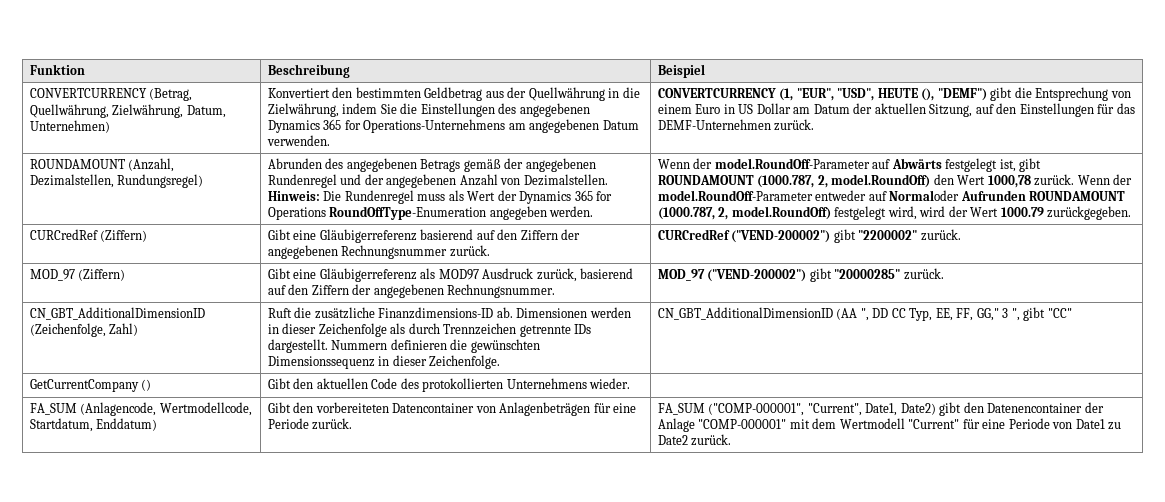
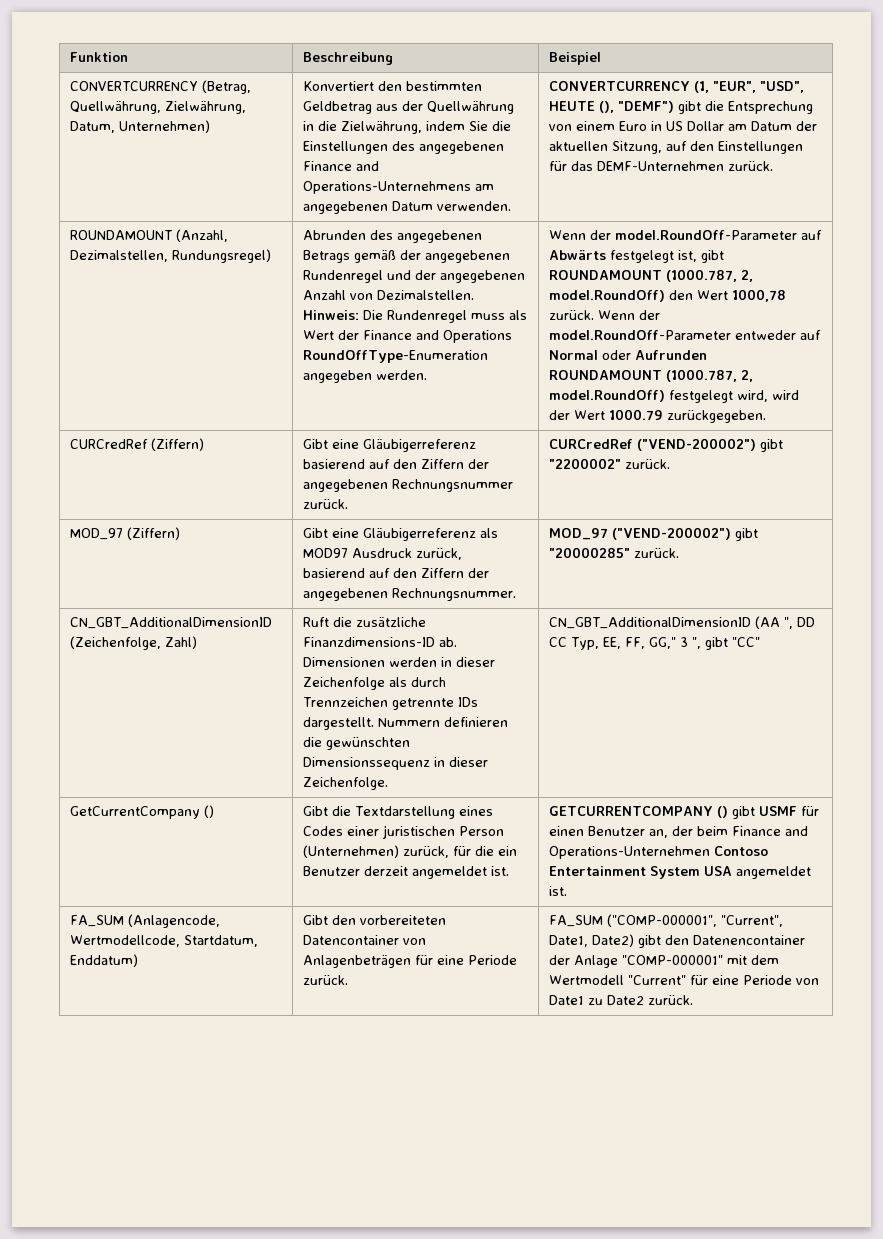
- Konvertiert den bestimmten Geldbetrag aus der Quellwährung in die Zielwährung, indem Sie die Einstellungen des angegebenen Dynamics 365 for Operations-Unternehmens am angegebenen Datum verwenden.
+ Konvertiert den bestimmten Geldbetrag aus der Quellwährung in die Zielwährung, indem Sie die Einstellungen des angegebenen Finance and Operations-Unternehmens am angegebenen Datum verwenden.
- Hinweis: Die Rundenregel muss als Wert der Dynamics 365 for Operations RoundOffType-Enumeration angegeben werden.
+ Hinweis: Die Rundenregel muss als Wert der Finance and Operations RoundOffType-Enumeration angegeben werden.
- Wenn der model.RoundOff-Parameter entweder auf Normaloder Aufrunden ROUNDAMOUNT (1000.787, 2, model.RoundOff) festgelegt wird, wird der Wert 1000.79 zurückgegeben.
+ Wenn der model.RoundOff-Parameter entweder auf Normal oder Aufrunden ROUNDAMOUNT (1000.787, 2, model.RoundOff) festgelegt wird, wird der Wert 1000.79 zurückgegeben.
- GetCurrentCompany () | Gibt den aktuellen Code des protokollierten Unternehmens wieder. |
+ GetCurrentCompany () | Gibt die Textdarstellung eines Codes einer juristischen Person (Unternehmen) zurück, für die ein Benutzer derzeit angemeldet ist. | GETCURRENTCOMPANY () gibt USMF für einen Benutzer an, der beim Finance and Operations-Unternehmen Contoso Entertainment System USA angemeldet ist.

